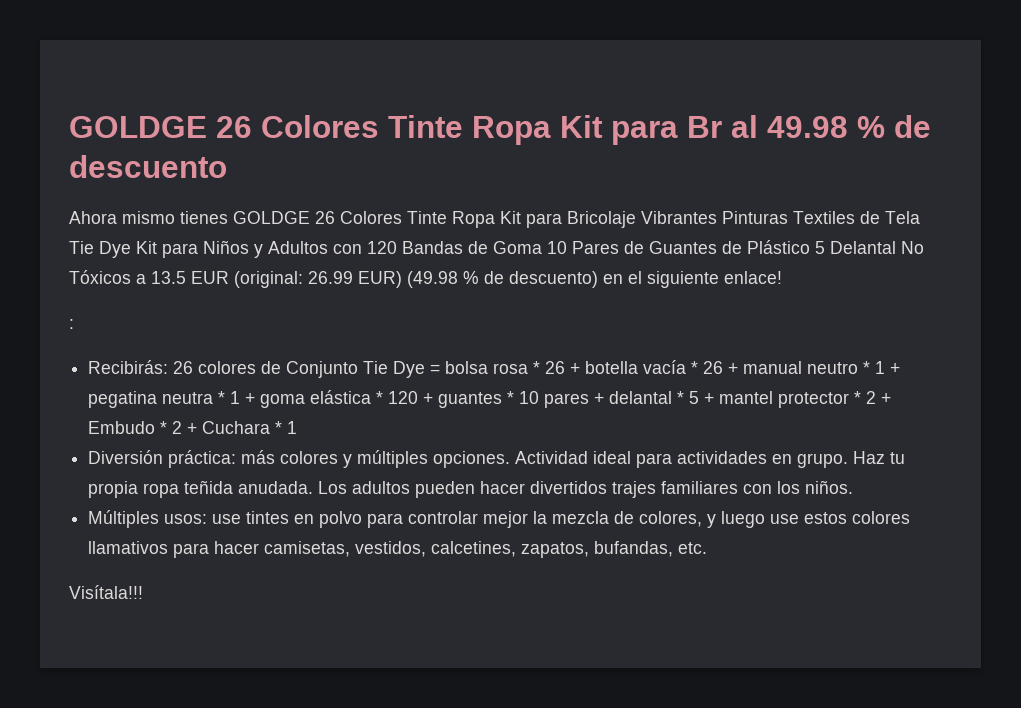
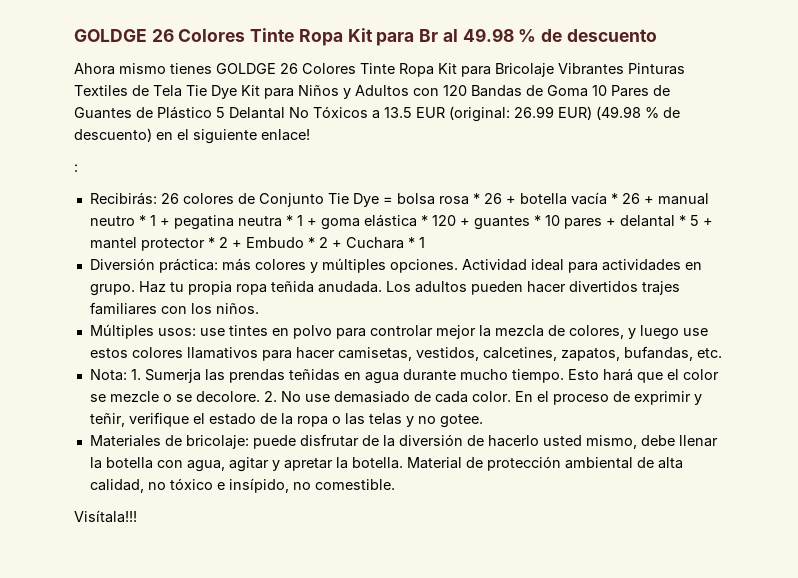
+ Nota: 1. Sumerja las prendas teñidas en agua durante mucho tiempo. Esto hará que el color se mezcle o se decolore. 2. No use demasiado de cada color. En el proceso de exprimir y teñir, verifique el estado de la ropa o las telas y no gotee.
+ Materiales de bricolaje: puede disfrutar de la diversión de hacerlo usted mismo, debe llenar la botella con agua, agitar y apretar la botella. Material de protección ambiental de alta calidad, no tóxico e insípido, no comestible.

